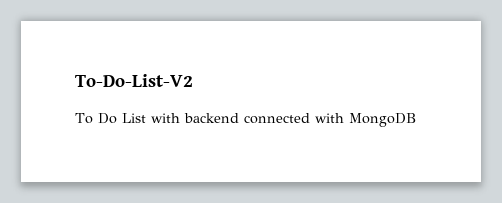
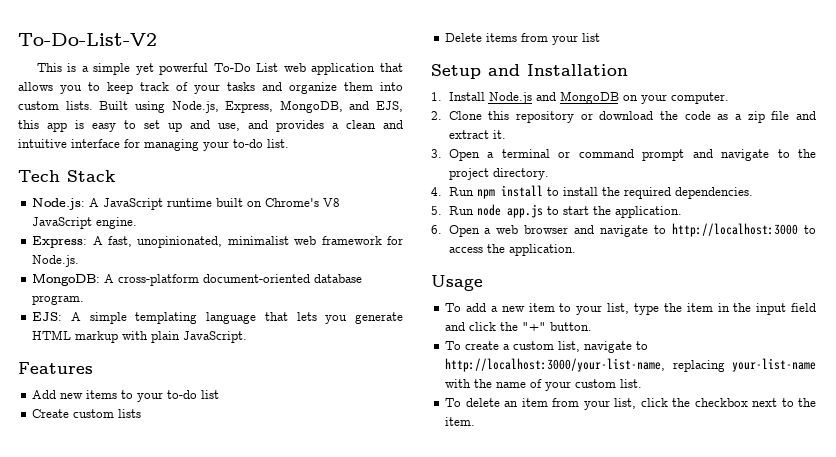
- To Do List with backend connected with MongoDB
+ This is a simple yet powerful To-Do List web application that allows you to keep track of your tasks and organize them into custom lists. Built using Node.js, Express, MongoDB, and EJS, this app is easy to set up and use, and provides a clean and intuitive interface for managing your to-do list.
+ Tech Stack
+ Node.js: A JavaScript runtime built on Chrome's V8 JavaScript engine.
+ Express: A fast, unopinionated, minimalist web framework for Node.js.
+ MongoDB: A cross-platform document-oriented database program.
+ EJS: A simple templating language that lets you generate HTML markup with plain JavaScript.
+ Features
+ Add new items to your to-do list
+ Create custom lists
+ Delete items from your list
+ Setup and Installation
+ 1. Install Node.js and MongoDB on your computer.
+ 2. Clone this repository or download the code as a zip file and extract it.
+ 3. Open a terminal or command prompt and navigate to the project directory.
+ 4. Run npm install to install the required dependencies.
+ 5. Run node app.js to start the application.
+ 6. Open a web browser and navigate to http://localhost:3000 to access the application.
+ Usage
+ To add a new item to your list, type the item in the input field and click the "+" button.
+ To create a custom list, navigate to http://localhost:3000/your-list-name, replacing your-list-name with the name of your custom list.
+ To delete an item from your list, click the checkbox next to the item.

